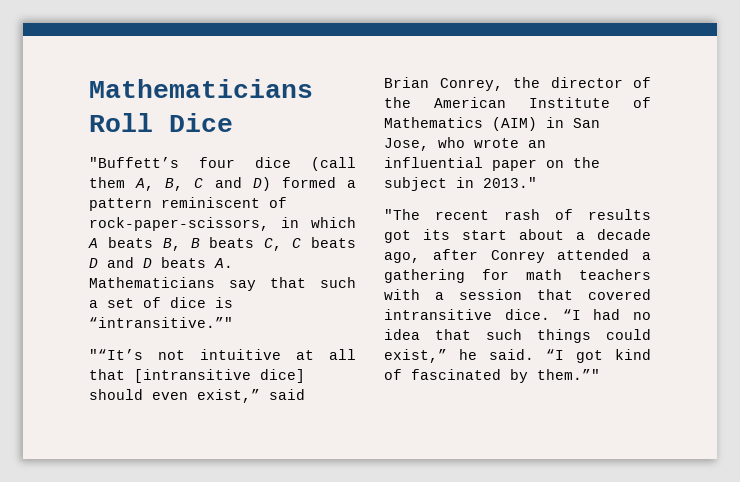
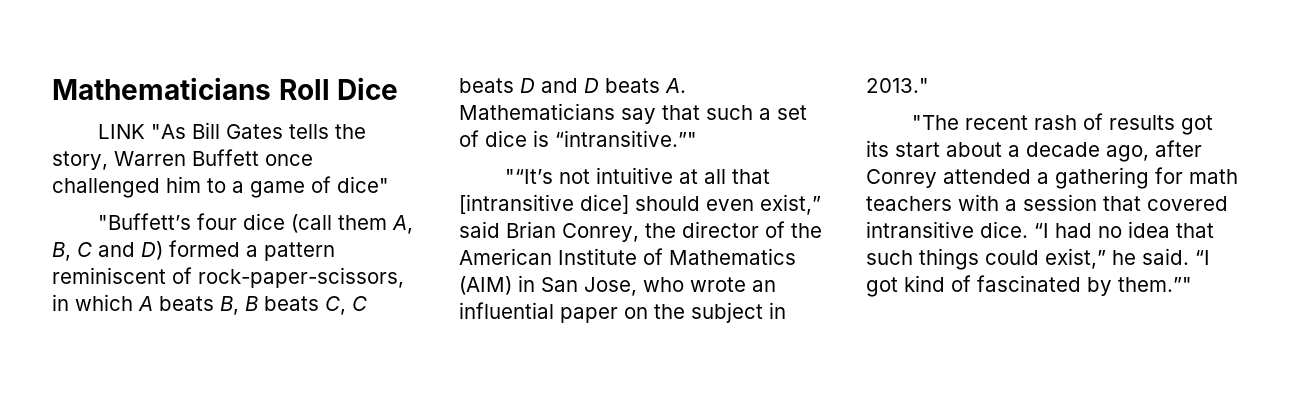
+ LINK "As Bill Gates tells the story, Warren Buffett once challenged him to a game of dice"

